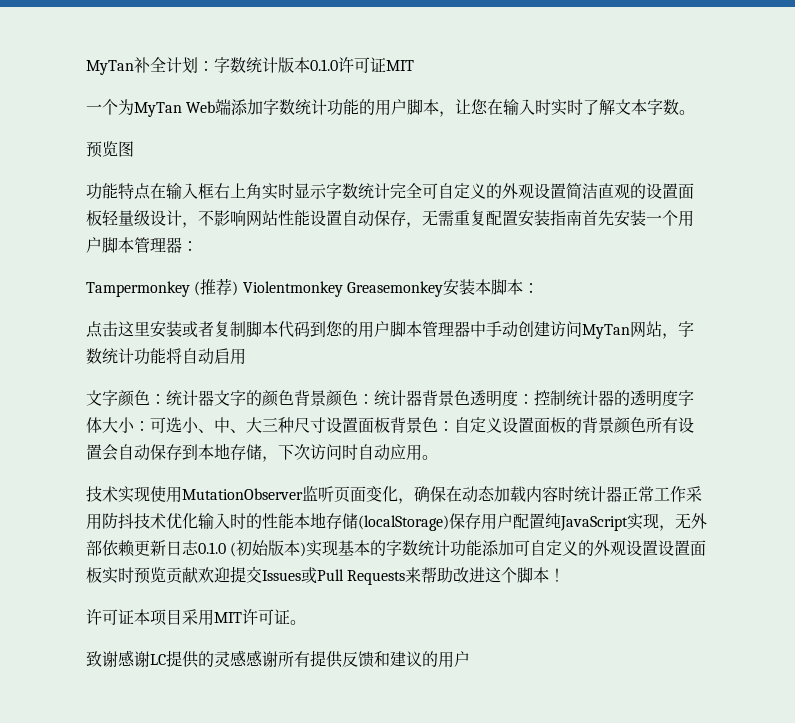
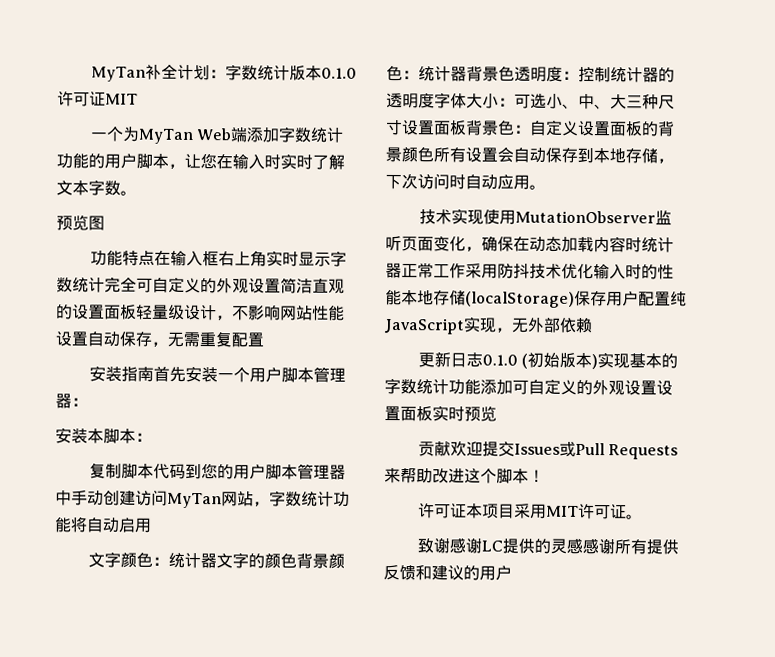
- 功能特点在输入框右上角实时显示字数统计完全可自定义的外观设置简洁直观的设置面板轻量级设计，不影响网站性能设置自动保存，无需重复配置安装指南首先安装一个用户脚本管理器：
+ 功能特点在输入框右上角实时显示字数统计完全可自定义的外观设置简洁直观的设置面板轻量级设计，不影响网站性能设置自动保存，无需重复配置
+ 安装指南首先安装一个用户脚本管理器：
- Tampermonkey (推荐) Violentmonkey Greasemonkey安装本脚本：
+ 安装本脚本：
- 点击这里安装或者复制脚本代码到您的用户脚本管理器中手动创建访问MyTan网站，字数统计功能将自动启用
+ 复制脚本代码到您的用户脚本管理器中手动创建访问MyTan网站，字数统计功能将自动启用
- 技术实现使用MutationObserver监听页面变化，确保在动态加载内容时统计器正常工作采用防抖技术优化输入时的性能本地存储(localStorage)保存用户配置纯JavaScript实现，无外部依赖更新日志0.1.0 (初始版本)实现基本的字数统计功能添加可自定义的外观设置设置面板实时预览贡献欢迎提交Issues或Pull Requests来帮助改进这个脚本！
+ 技术实现使用MutationObserver监听页面变化，确保在动态加载内容时统计器正常工作采用防抖技术优化输入时的性能本地存储(localStorage)保存用户配置纯JavaScript实现，无外部依赖
+ 更新日志0.1.0 (初始版本)实现基本的字数统计功能添加可自定义的外观设置设置面板实时预览
+ 贡献欢迎提交Issues或Pull Requests来帮助改进这个脚本！

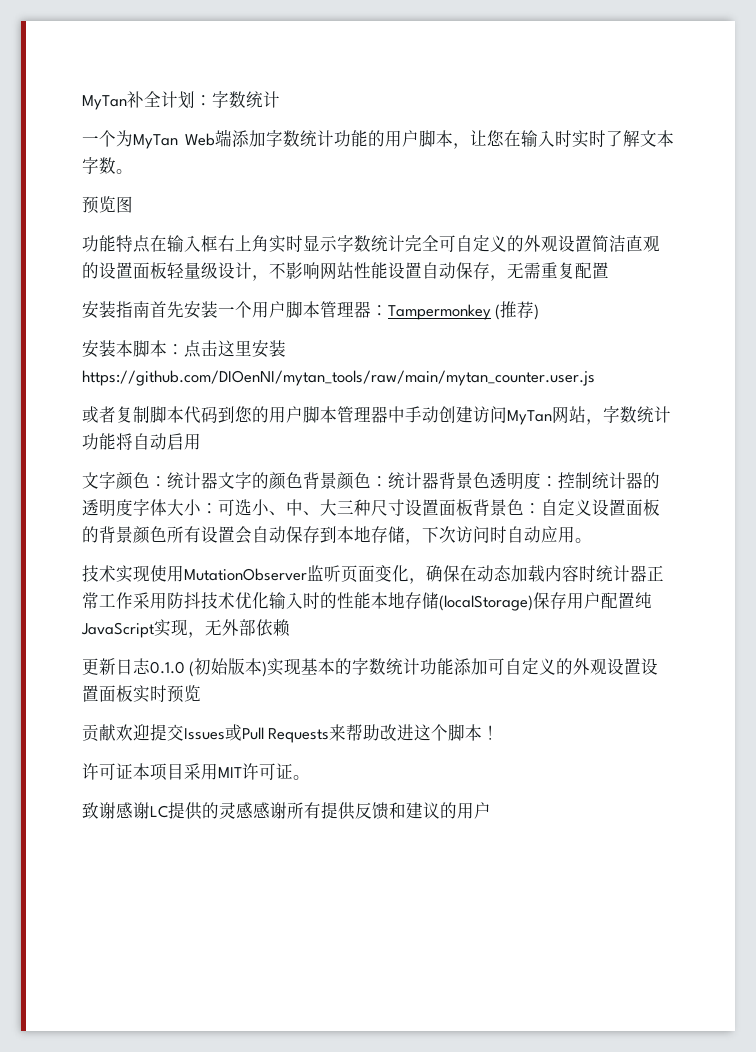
- MyTan补全计划：字数统计版本0.1.0许可证MIT
+ MyTan补全计划：字数统计
- 安装指南首先安装一个用户脚本管理器：
+ 安装指南首先安装一个用户脚本管理器：Tampermonkey (推荐)
- 安装本脚本：
- 复制脚本代码到您的用户脚本管理器中手动创建访问MyTan网站，字数统计功能将自动启用
+ 安装本脚本：点击这里安装https://github.com/DIOenNI/mytan_tools/raw/main/mytan_counter.user.js
+ 或者复制脚本代码到您的用户脚本管理器中手动创建访问MyTan网站，字数统计功能将自动启用

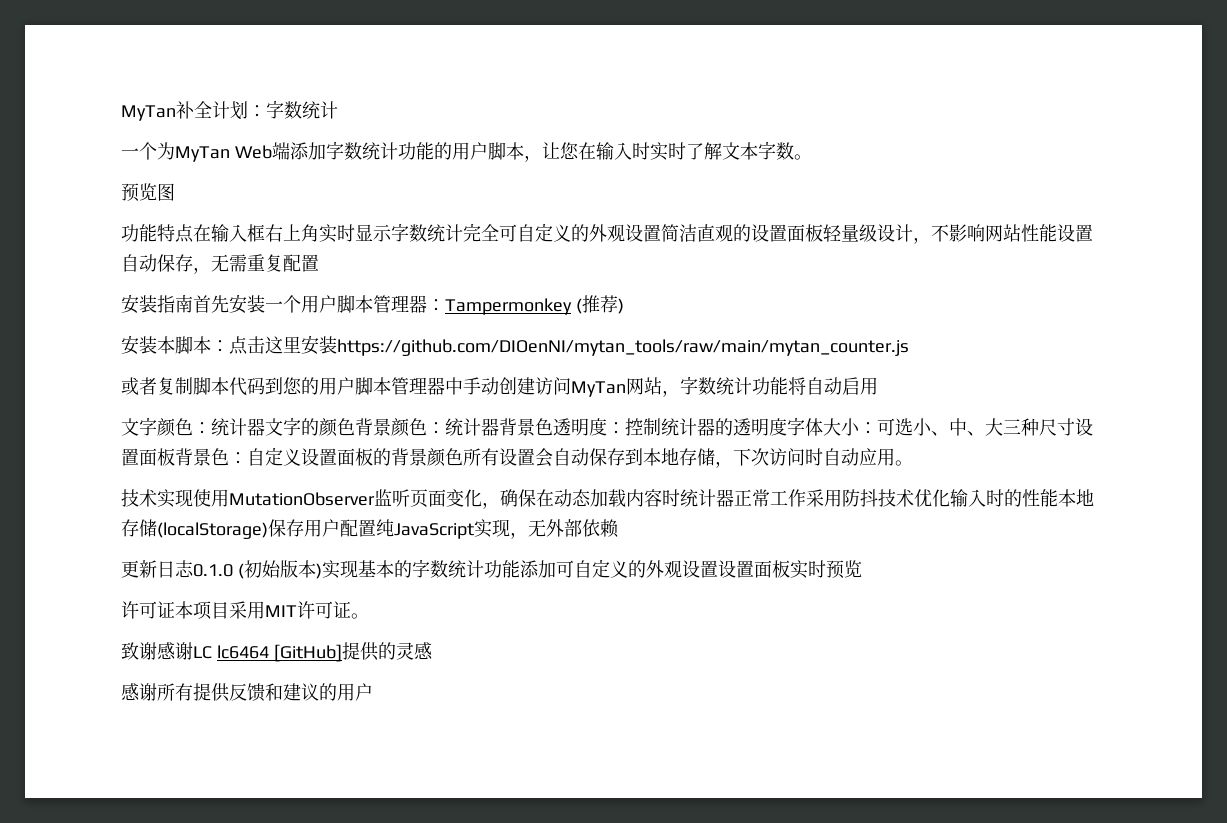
- 安装本脚本：点击这里安装https://github.com/DIOenNI/mytan_tools/raw/main/mytan_counter.user.js
+ 安装本脚本：点击这里安装https://github.com/DIOenNI/mytan_tools/raw/main/mytan_counter.js
- 贡献欢迎提交Issues或Pull Requests来帮助改进这个脚本！
- 致谢感谢LC提供的灵感感谢所有提供反馈和建议的用户
+ 致谢感谢LC lc6464 [GitHub]提供的灵感
+ 感谢所有提供反馈和建议的用户

